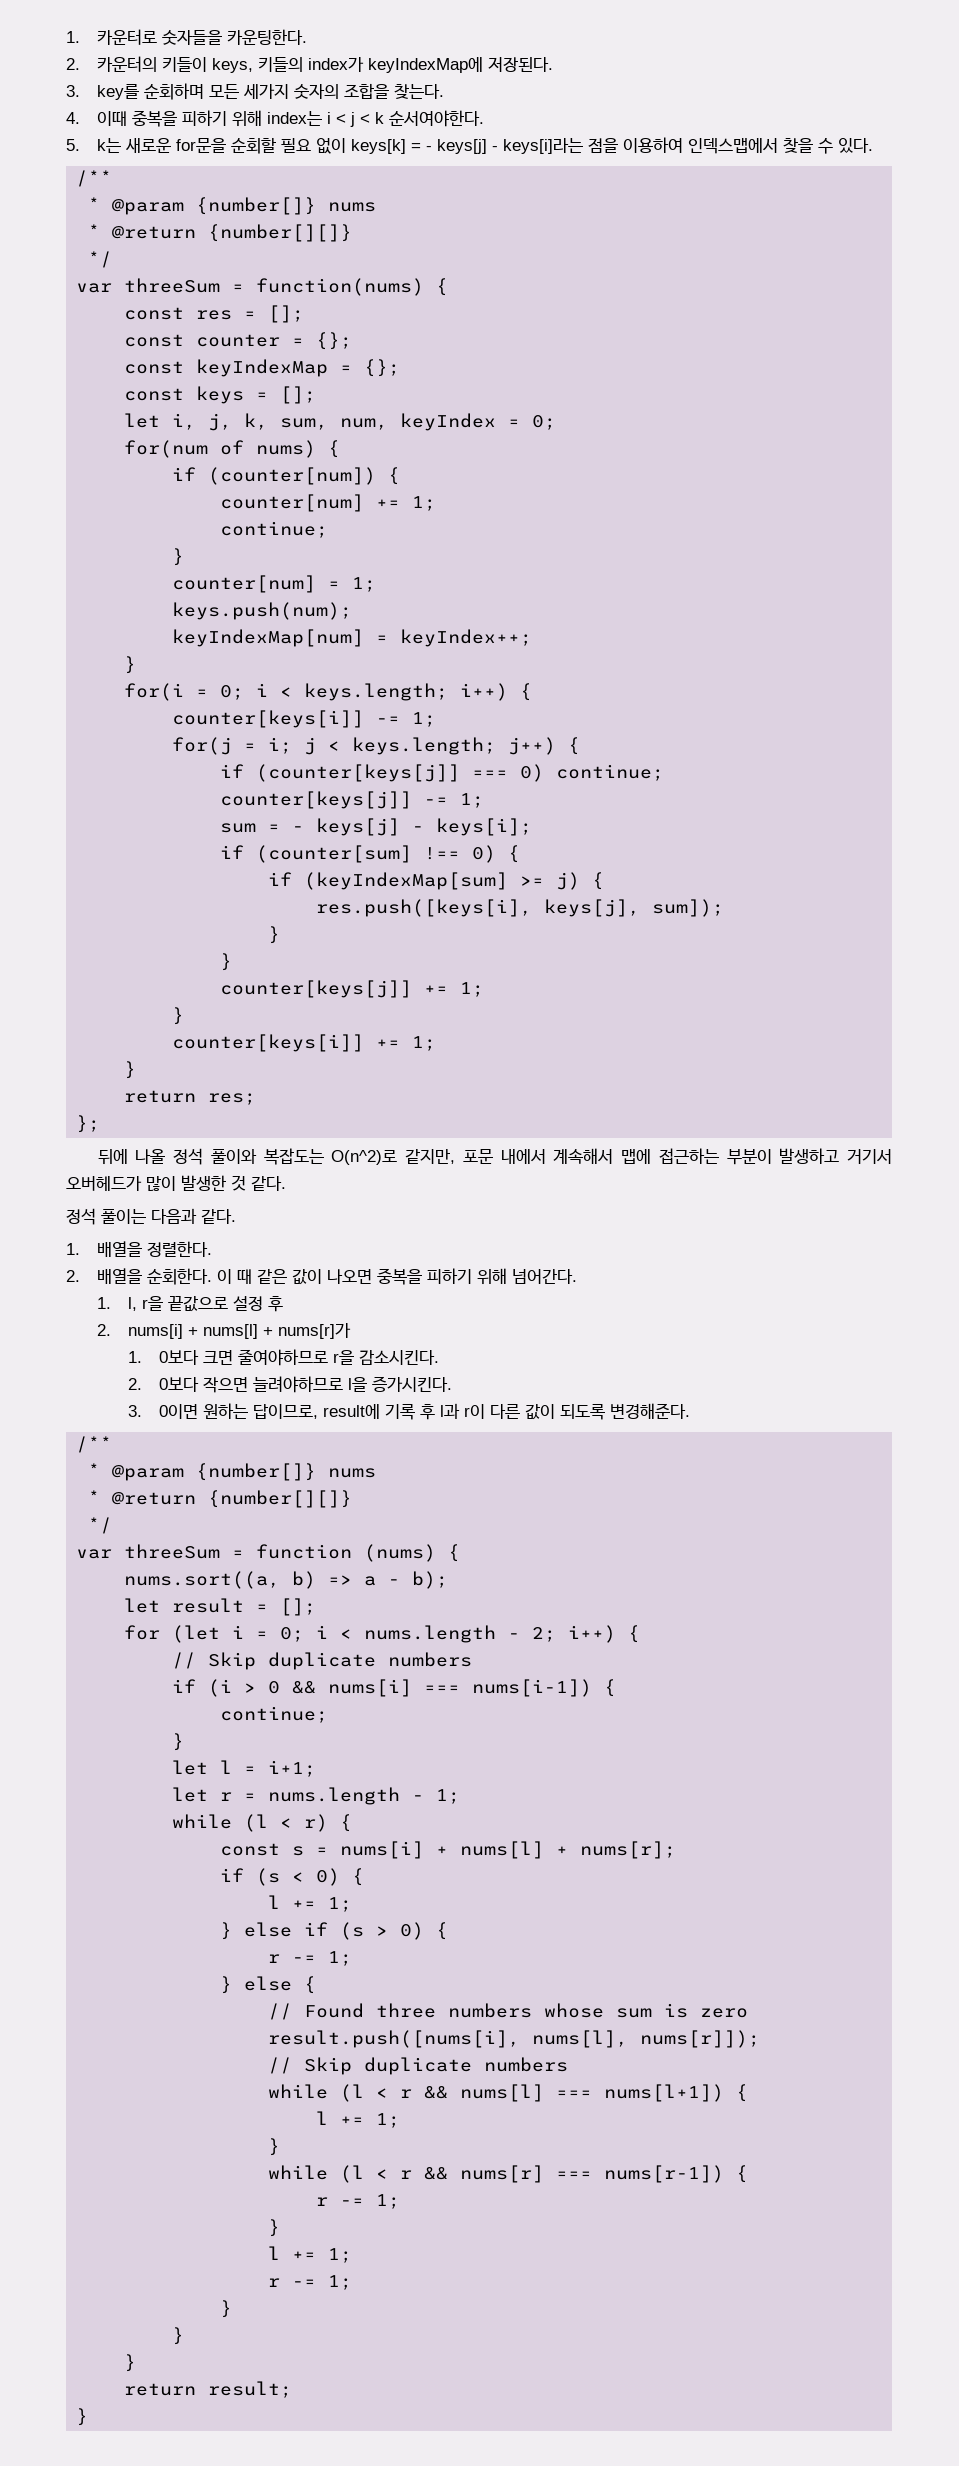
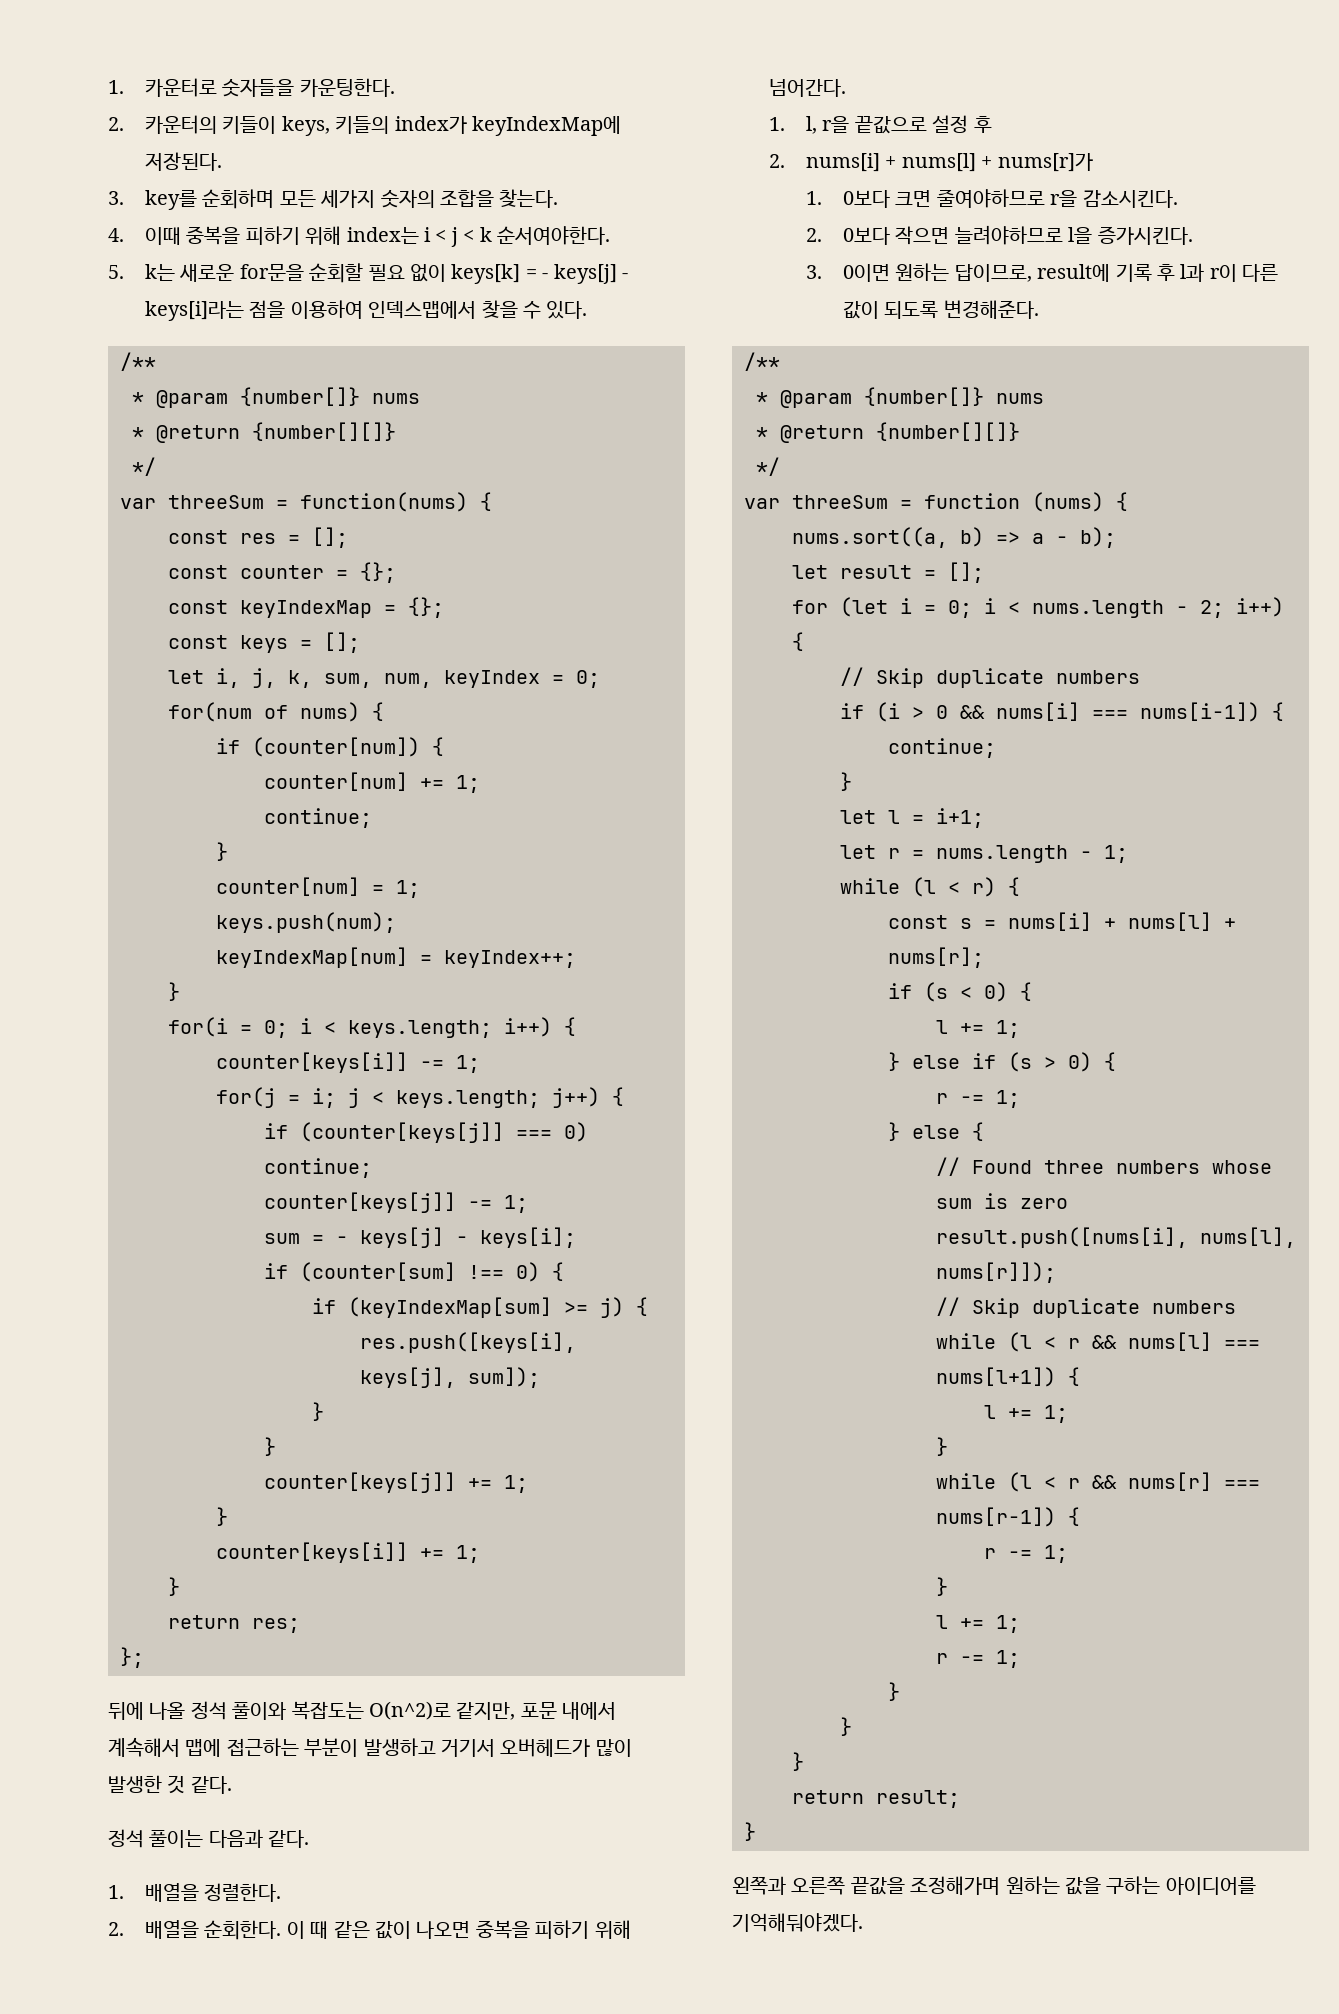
+ 왼쪽과 오른쪽 끝값을 조정해가며 원하는 값을 구하는 아이디어를 기억해둬야겠다.

